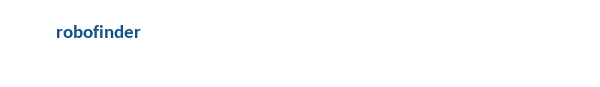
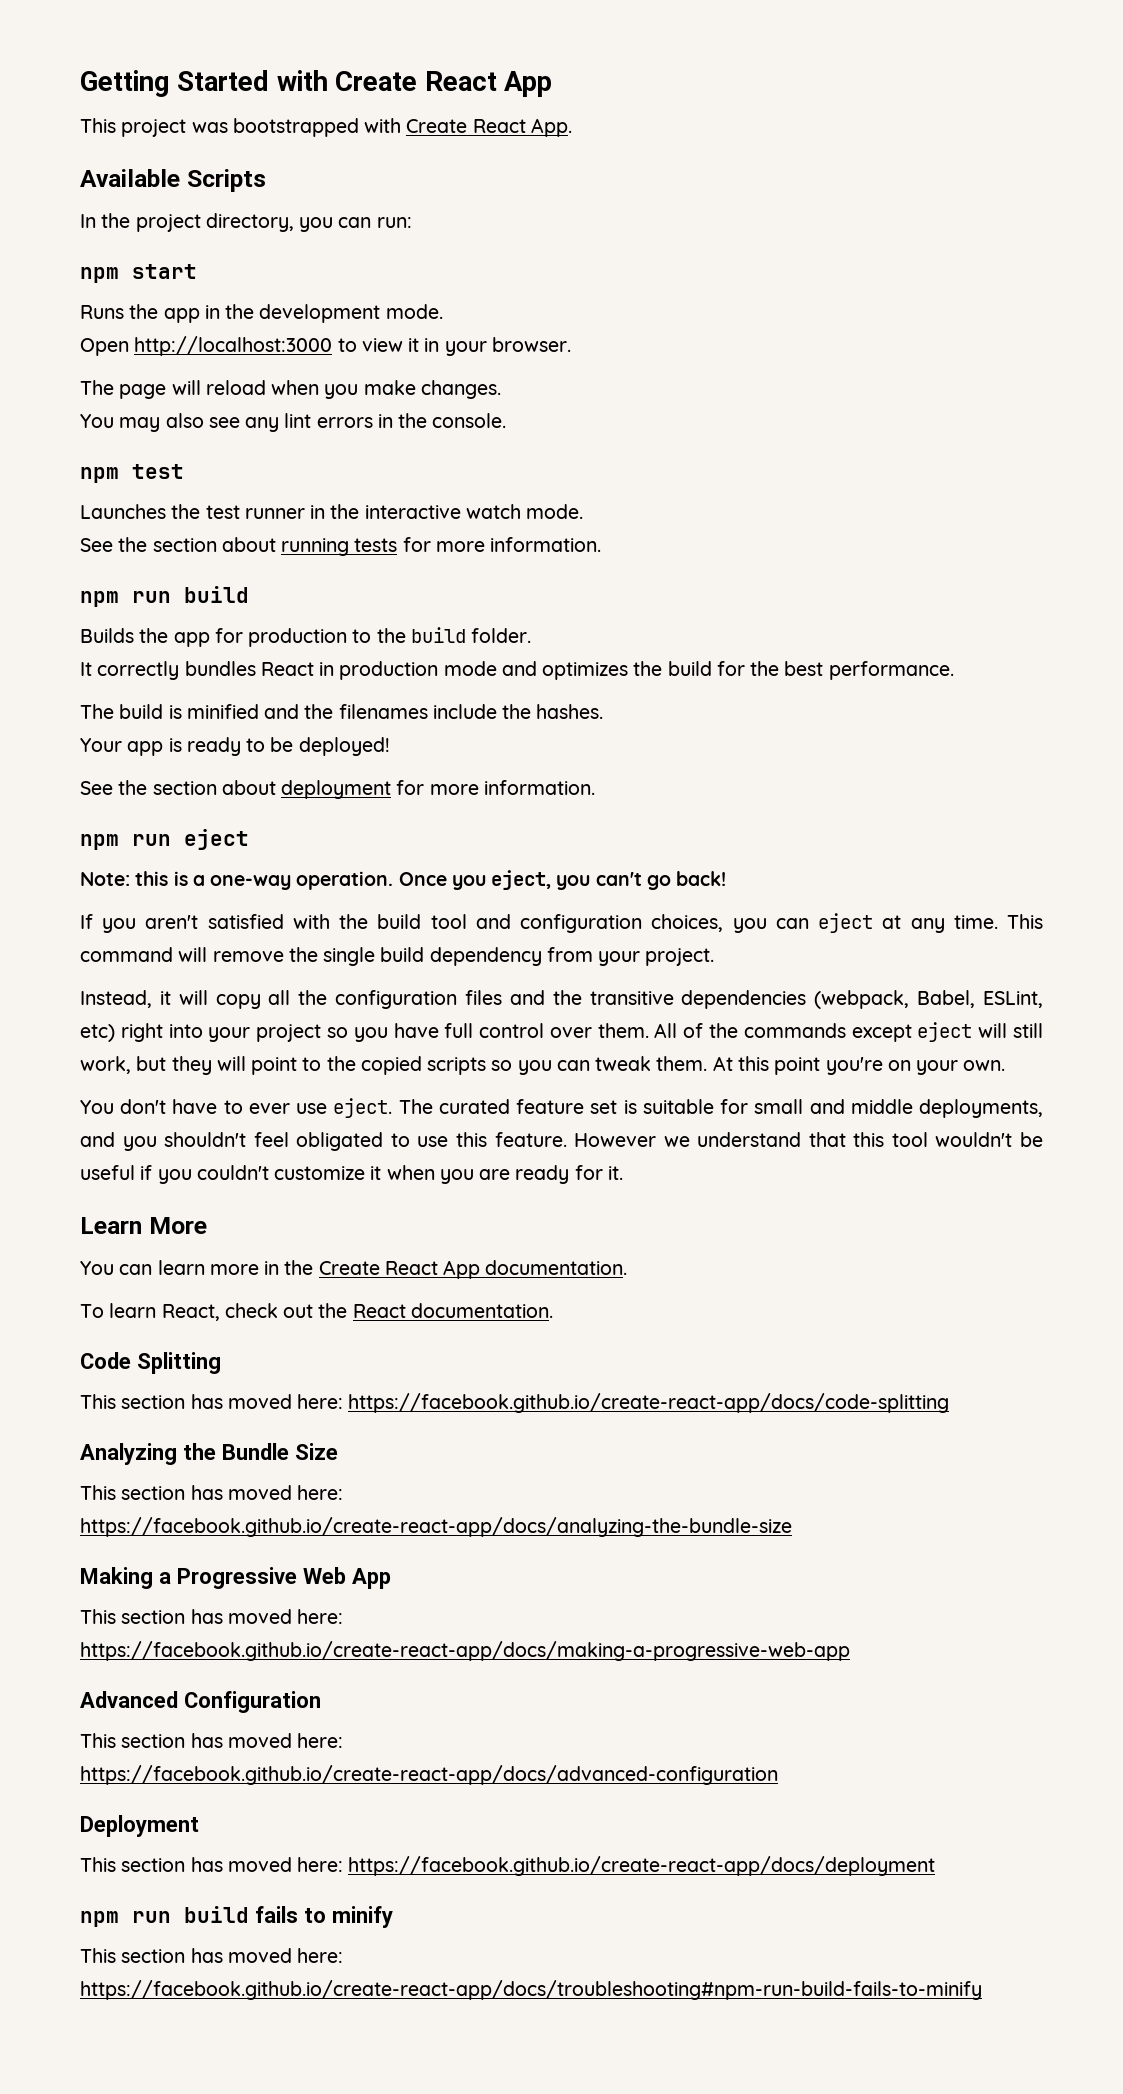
- robofinder
+ Getting Started with Create React App
+ This project was bootstrapped with Create React App.
+ Available Scripts
+ In the project directory, you can run:
+ npm start
+ Runs the app in the development mode.
+ Open http://localhost:3000 to view it in your browser.
+ The page will reload when you make changes.
+ You may also see any lint errors in the console.
+ npm test
+ Launches the test runner in the interactive watch mode.
+ See the section about running tests for more information.
+ npm run build
+ Builds the app for production to the build folder.
+ It correctly bundles React in production mode and optimizes the build for the best performance.
+ The build is minified and the filenames include the hashes.
+ Your app is ready to be deployed!
+ See the section about deployment for more information.
+ npm run eject
+ Note: this is a one-way operation. Once you eject, you can't go back!
+ If you aren't satisfied with the build tool and configuration choices, you can eject at any time. This command will remove the single build dependency from your project.
+ Instead, it will copy all the configuration files and the transitive dependencies (webpack, Babel, ESLint, etc) right into your project so you have full control over them. All of the commands except eject will still work, but they will point to the copied scripts so you can tweak them. At this point you're on your own.
+ You don't have to ever use eject. The curated feature set is suitable for small and middle deployments, and you shouldn't feel obligated to use this feature. However we understand that this tool wouldn't be useful if you couldn't customize it when you are ready for it.
+ Learn More
+ You can learn more in the Create React App documentation.
+ To learn React, check out the React documentation.
+ Code Splitting
+ This section has moved here: https://facebook.github.io/create-react-app/docs/code-splitting
+ Analyzing the Bundle Size
+ This section has moved here: https://facebook.github.io/create-react-app/docs/analyzing-the-bundle-size
+ Making a Progressive Web App
+ This section has moved here: https://facebook.github.io/create-react-app/docs/making-a-progressive-web-app
+ Advanced Configuration
+ This section has moved here: https://facebook.github.io/create-react-app/docs/advanced-configuration
+ Deployment
+ This section has moved here: https://facebook.github.io/create-react-app/docs/deployment
+ npm run build fails to minify
+ This section has moved here: https://facebook.github.io/create-react-app/docs/troubleshooting#npm-run-build-fails-to-minify

